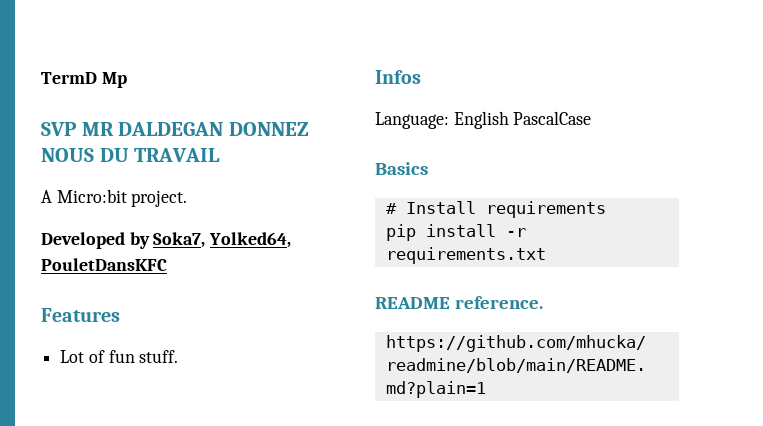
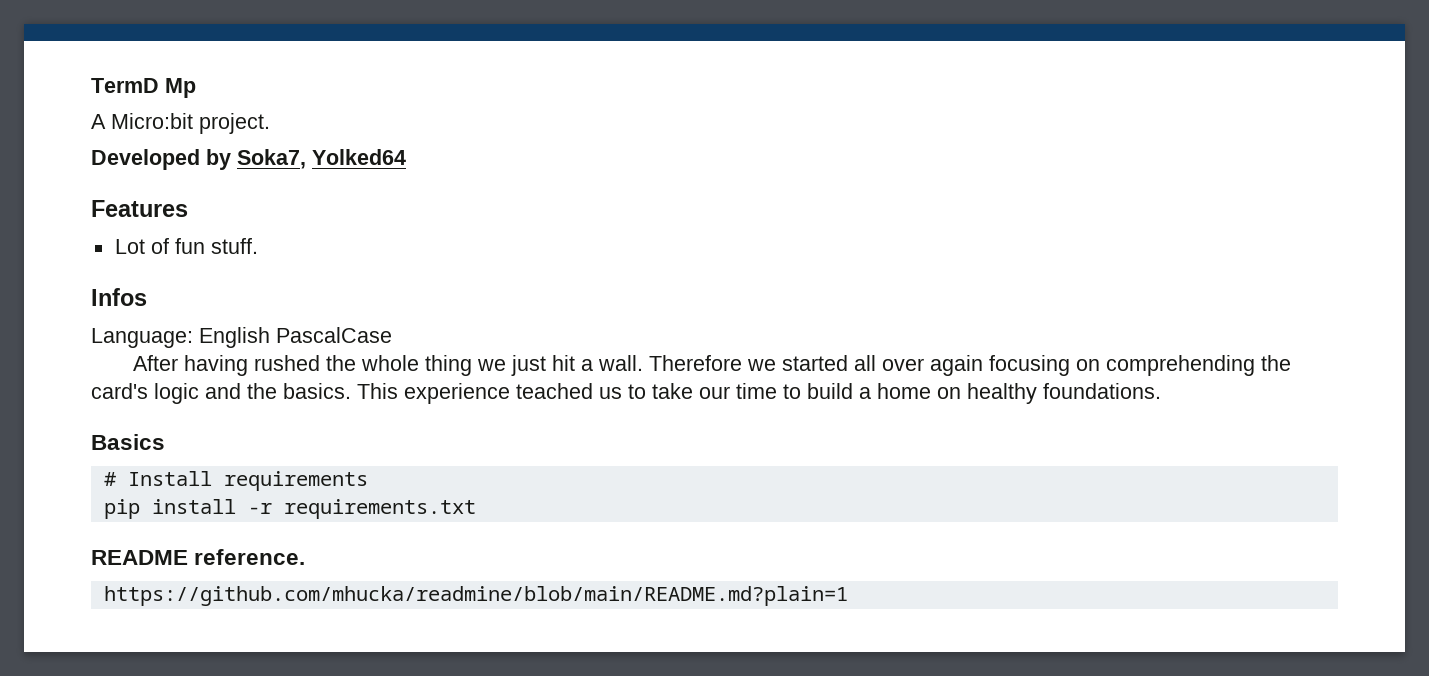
- SVP MR DALDEGAN DONNEZ NOUS DU TRAVAIL
- Developed by Soka7, Yolked64, PouletDansKFC
+ Developed by Soka7, Yolked64
+ After having rushed the whole thing we just hit a wall. Therefore we started all over again focusing on comprehending the card's logic and the basics. This experience teached us to take our time to build a home on healthy foundations.

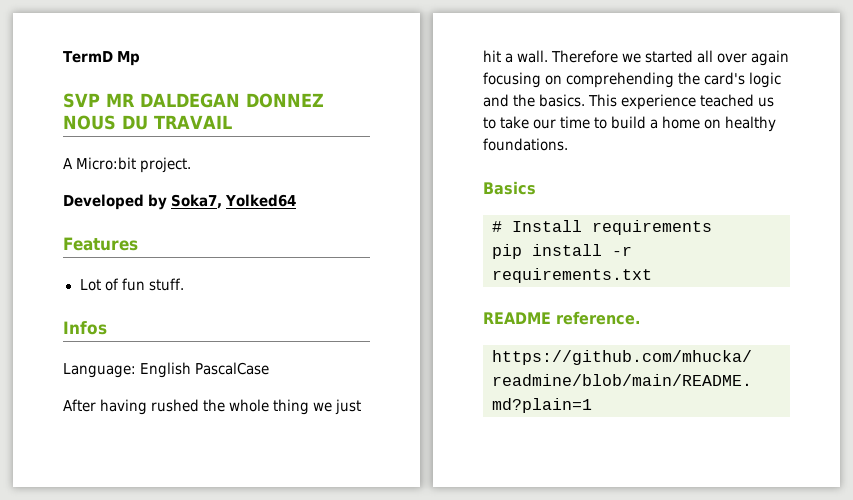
+ SVP MR DALDEGAN DONNEZ NOUS DU TRAVAIL

